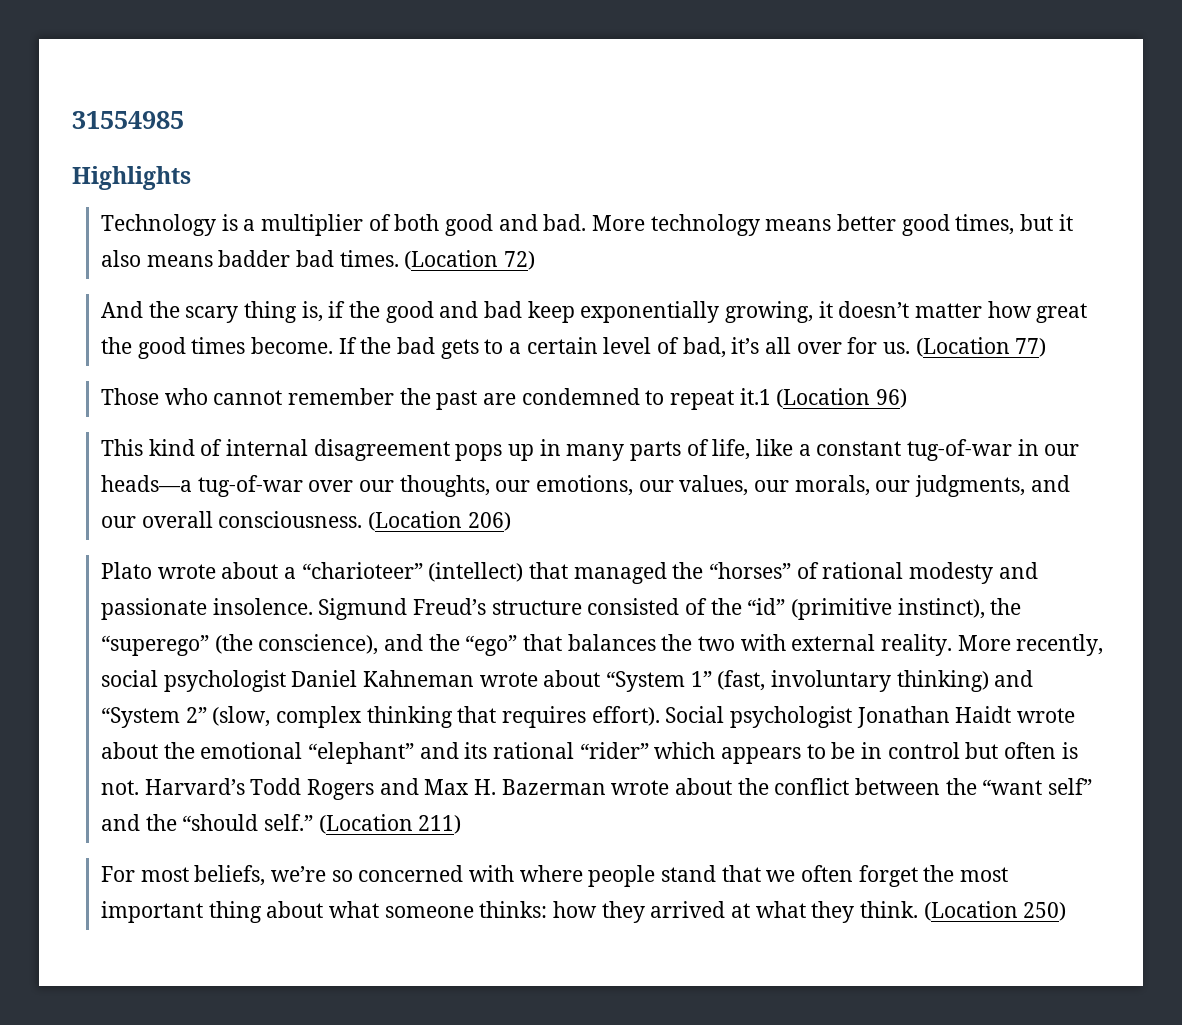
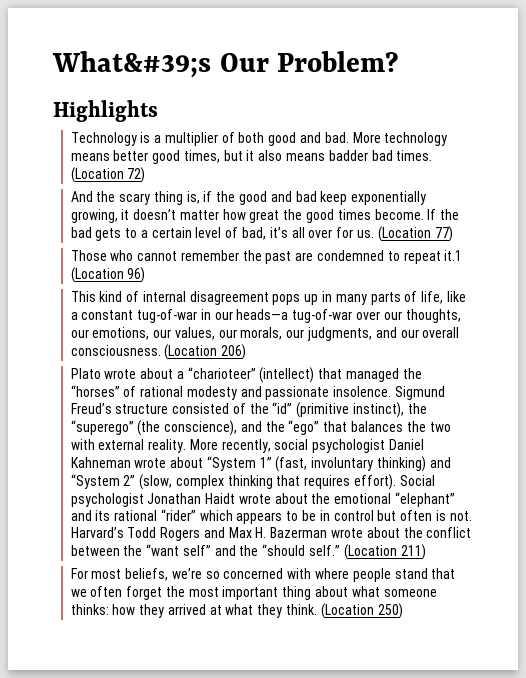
- 31554985
+ What&#39;s Our Problem?

